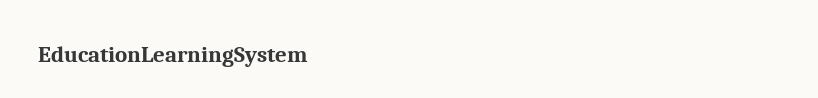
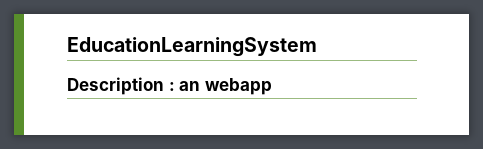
+ Description : an webapp

